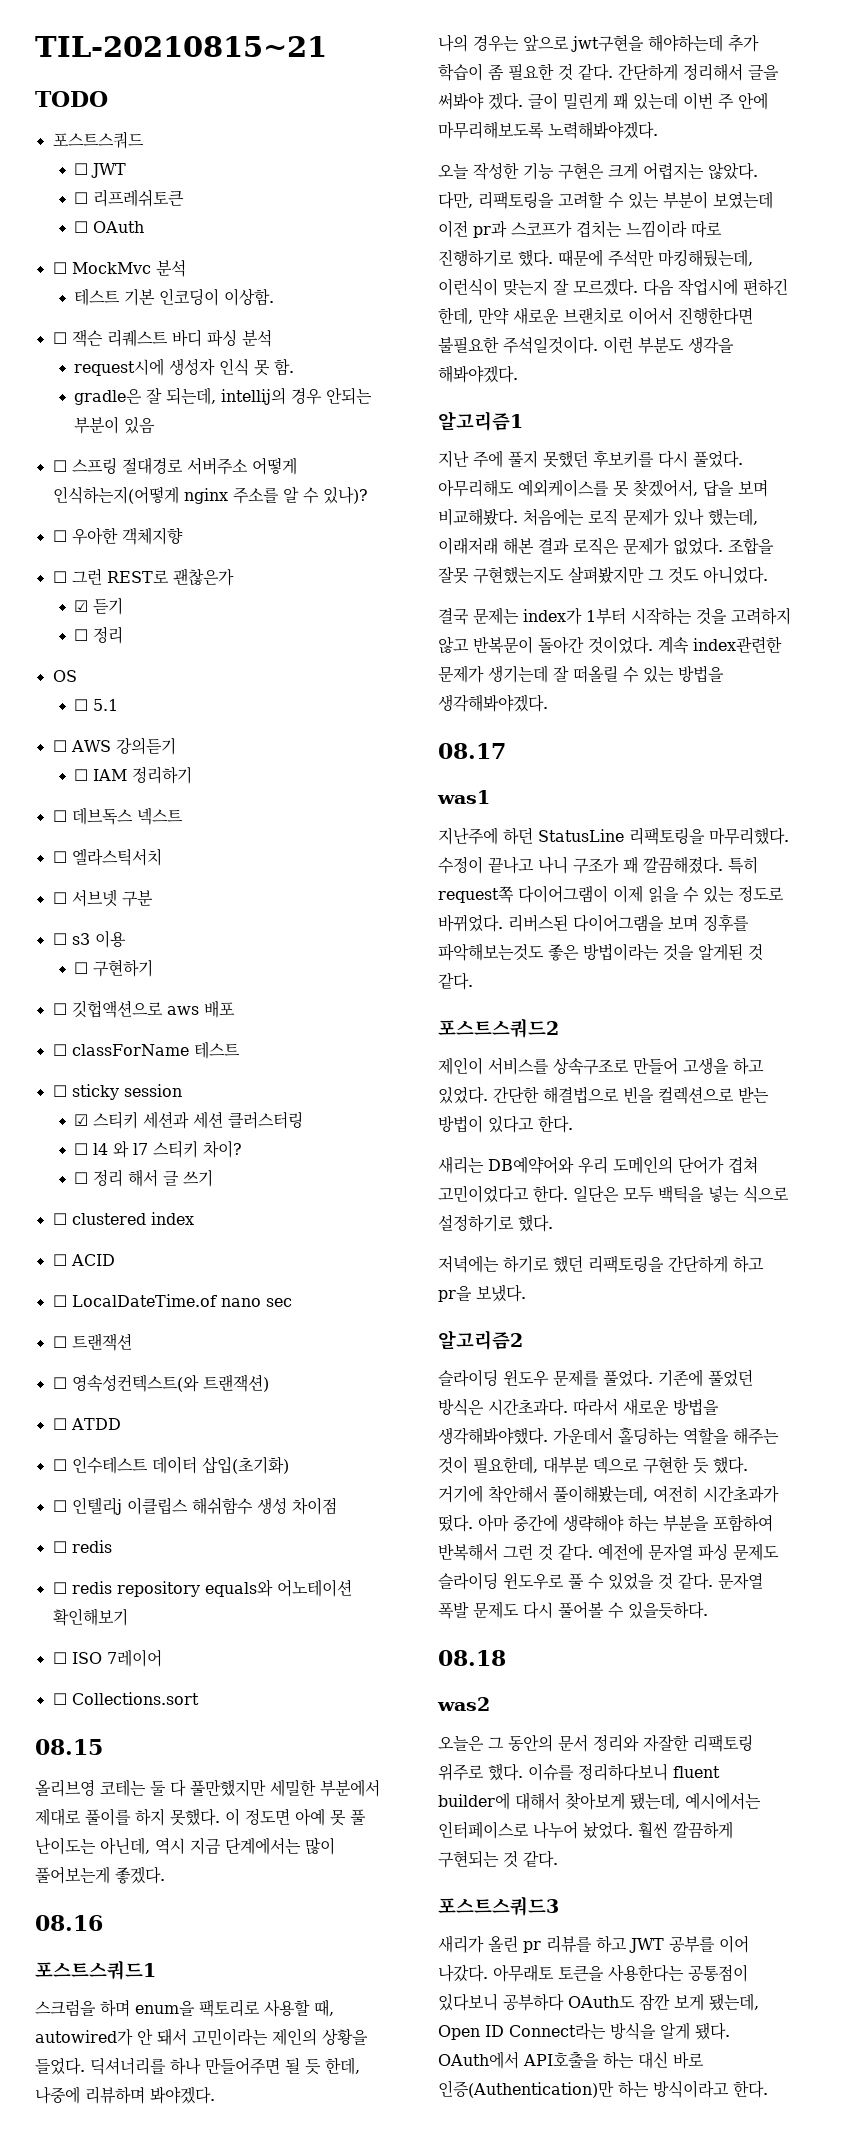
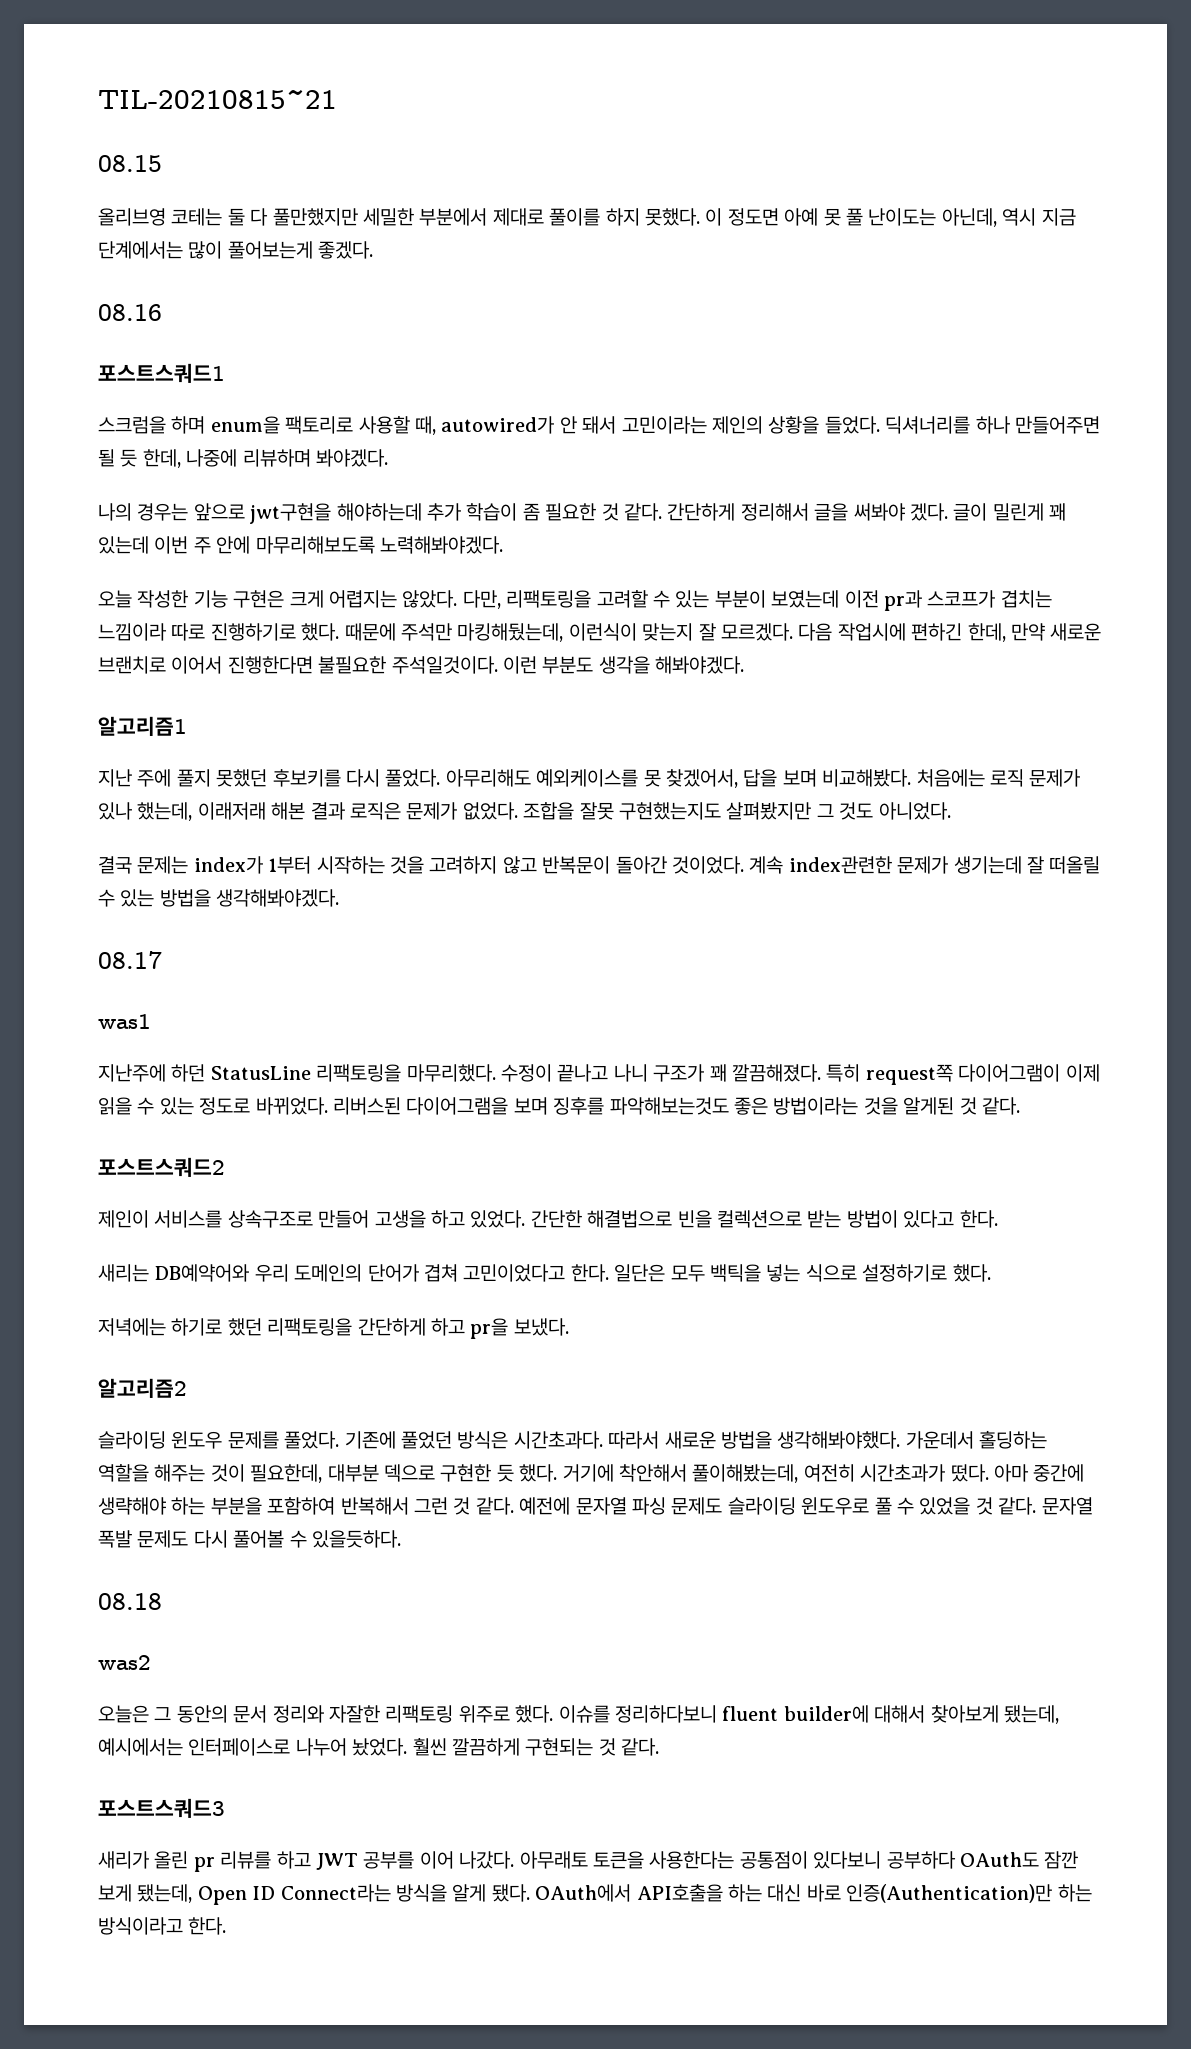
- TODO
- 포스트스쿼드
- ☐ JWT
- ☐ 리프레쉬토큰
- ☐ OAuth
- ☐ MockMvc 분석
- 테스트 기본 인코딩이 이상함.
- ☐ 잭슨 리퀘스트 바디 파싱 분석
- request시에 생성자 인식 못 함.
- gradle은 잘 되는데, intellij의 경우 안되는 부분이 있음
- ☐ 스프링 절대경로 서버주소 어떻게 인식하는지(어떻게 nginx 주소를 알 수 있나)?
- ☐ 우아한 객체지향
- ☐ 그런 REST로 괜찮은가
- ☑ 듣기
- ☐ 정리
- OS
- ☐ 5.1
- ☐ AWS 강의듣기
- ☐ IAM 정리하기
- ☐ 데브독스 넥스트
- ☐ 엘라스틱서치
- ☐ 서브넷 구분
- ☐ s3 이용
- ☐ 구현하기
- ☐ 깃헙액션으로 aws 배포
- ☐ classForName 테스트
- ☐ sticky session
- ☑ 스티키 세션과 세션 클러스터링
- ☐ l4 와 l7 스티키 차이?
- ☐ 정리 해서 글 쓰기
- ☐ clustered index
- ☐ ACID
- ☐ LocalDateTime.of nano sec
- ☐ 트랜잭션
- ☐ 영속성컨텍스트(와 트랜잭션)
- ☐ ATDD
- ☐ 인수테스트 데이터 삽입(초기화)
- ☐ 인텔리j 이클립스 해쉬함수 생성 차이점
- ☐ redis
- ☐ redis repository equals와 어노테이션 확인해보기
- ☐ ISO 7레이어
- ☐ Collections.sort

